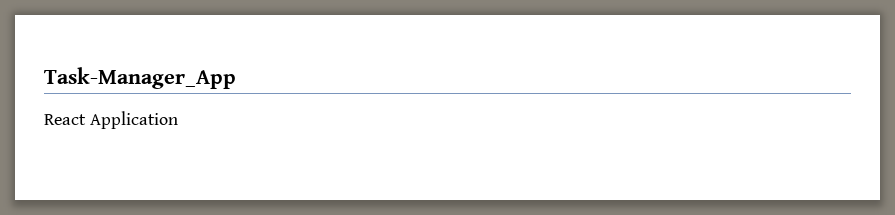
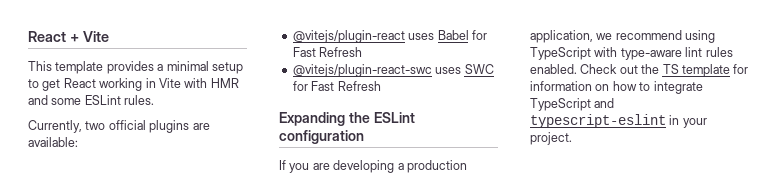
- Task-Manager_App
- React Application
+ React + Vite
+ This template provides a minimal setup to get React working in Vite with HMR and some ESLint rules.
+ Currently, two official plugins are available:
+ @vitejs/plugin-react uses Babel for Fast Refresh
+ @vitejs/plugin-react-swc uses SWC for Fast Refresh
+ Expanding the ESLint configuration
+ If you are developing a production application, we recommend using TypeScript with type-aware lint rules enabled. Check out the TS template for information on how to integrate TypeScript and typescript-eslint in your project.

